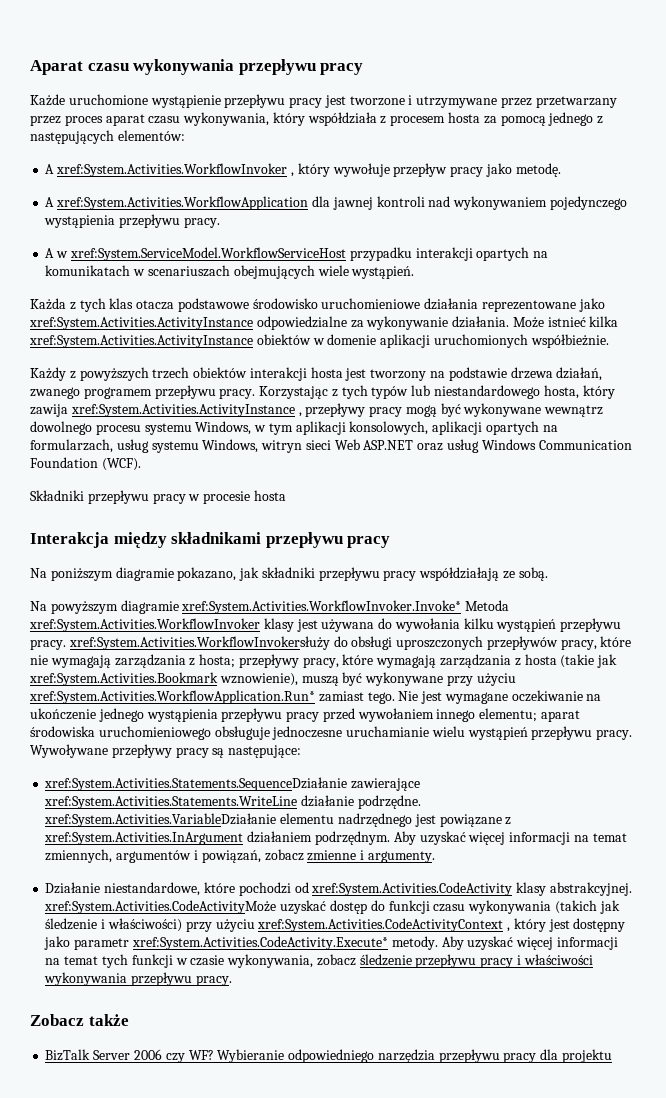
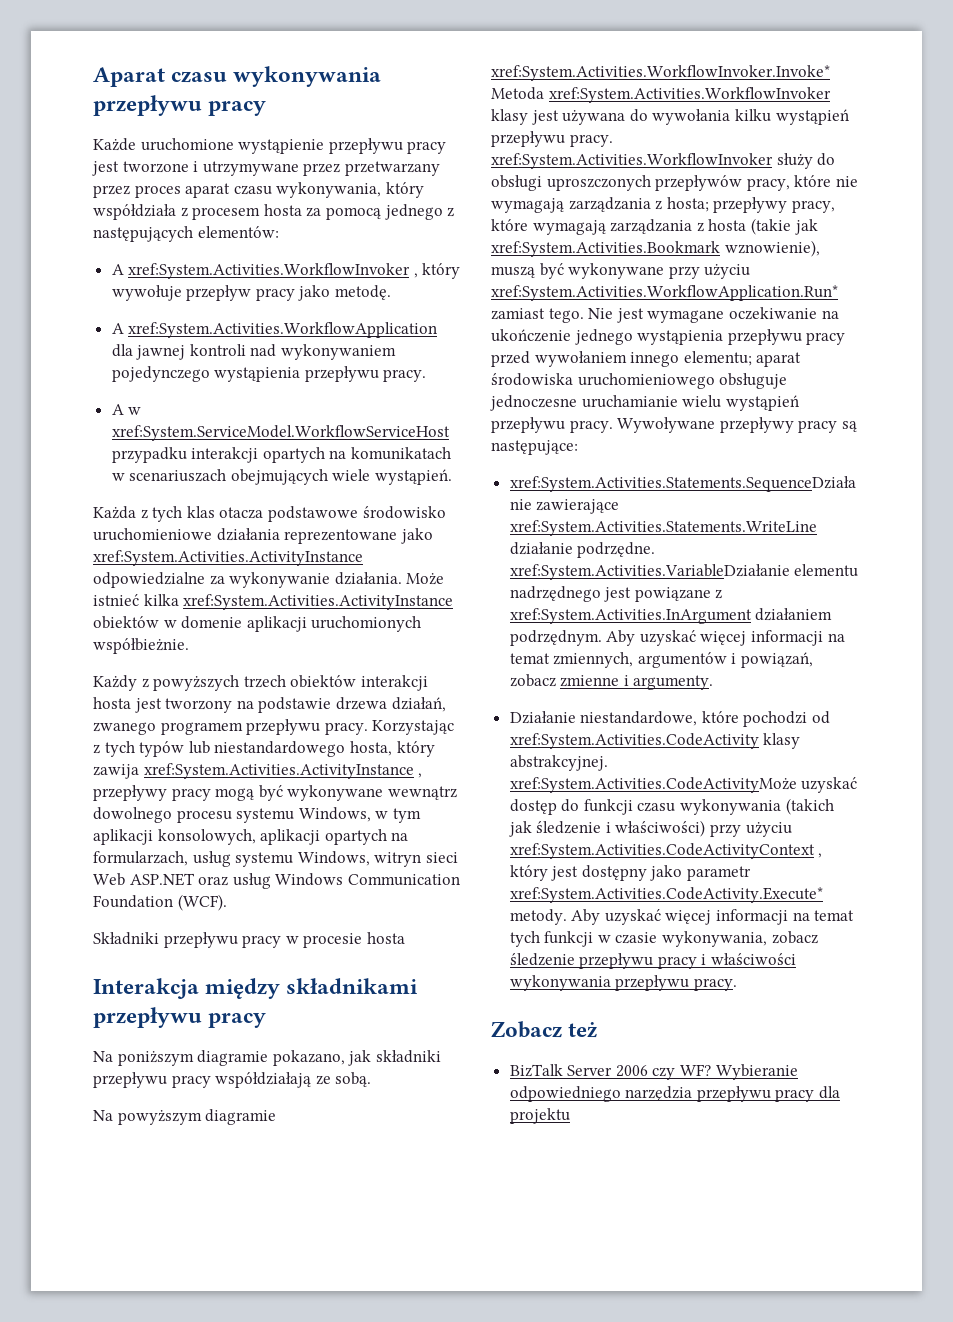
- Na powyższym diagramie xref:System.Activities.WorkflowInvoker.Invoke* Metoda xref:System.Activities.WorkflowInvoker klasy jest używana do wywołania kilku wystąpień przepływu pracy. xref:System.Activities.WorkflowInvokersłuży do obsługi uproszczonych przepływów pracy, które nie wymagają zarządzania z hosta; przepływy pracy, które wymagają zarządzania z hosta (takie jak xref:System.Activities.Bookmark wznowienie), muszą być wykonywane przy użyciu xref:System.Activities.WorkflowApplication.Run* zamiast tego.
+ Na powyższym diagramie xref:System.Activities.WorkflowInvoker.Invoke* Metoda xref:System.Activities.WorkflowInvoker klasy jest używana do wywołania kilku wystąpień przepływu pracy. xref:System.Activities.WorkflowInvoker służy do obsługi uproszczonych przepływów pracy, które nie wymagają zarządzania z hosta; przepływy pracy, które wymagają zarządzania z hosta (takie jak xref:System.Activities.Bookmark wznowienie), muszą być wykonywane przy użyciu xref:System.Activities.WorkflowApplication.Run* zamiast tego.
- Zobacz także
+ Zobacz też

